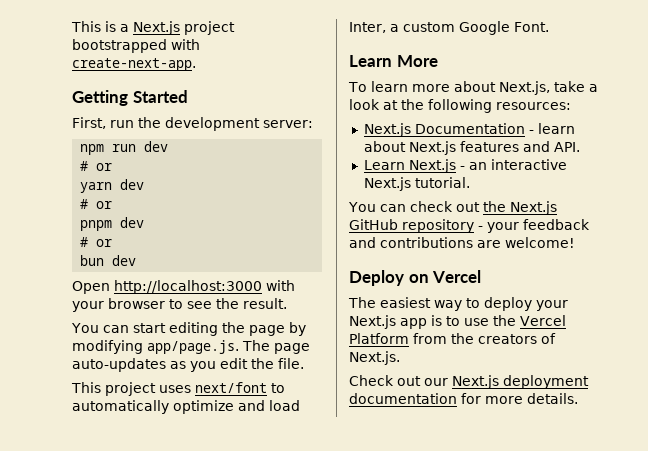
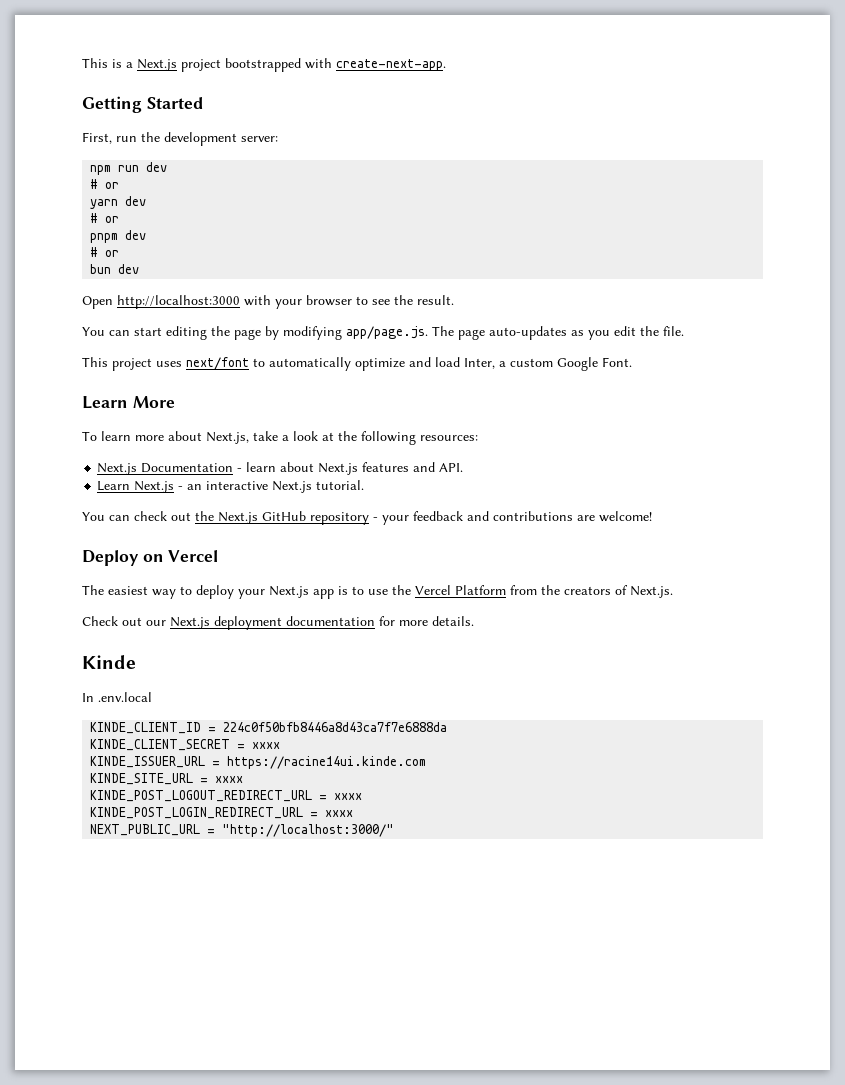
+ Kinde
+ In .env.local
+ KINDE_CLIENT_ID = 224c0f50bfb8446a8d43ca7f7e6888da
+ KINDE_CLIENT_SECRET = xxxx
+ KINDE_ISSUER_URL = https://racine14ui.kinde.com
+ KINDE_SITE_URL = xxxx
+ KINDE_POST_LOGOUT_REDIRECT_URL = xxxx
+ KINDE_POST_LOGIN_REDIRECT_URL = xxxx
+ NEXT_PUBLIC_URL = "http://localhost:3000/"

